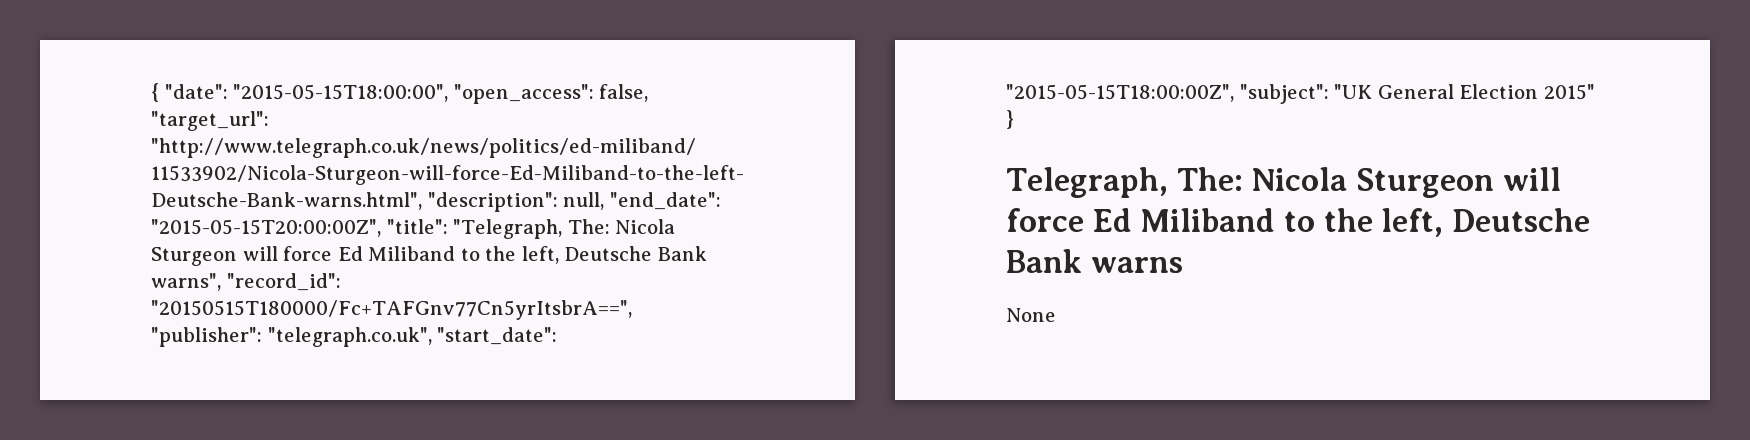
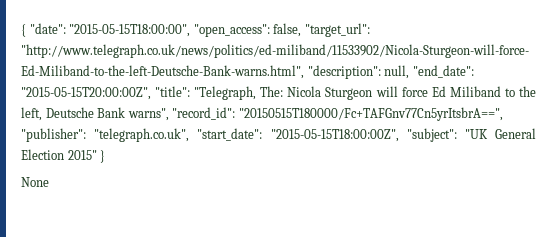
- Telegraph, The: Nicola Sturgeon will force Ed Miliband to the left, Deutsche Bank warns

